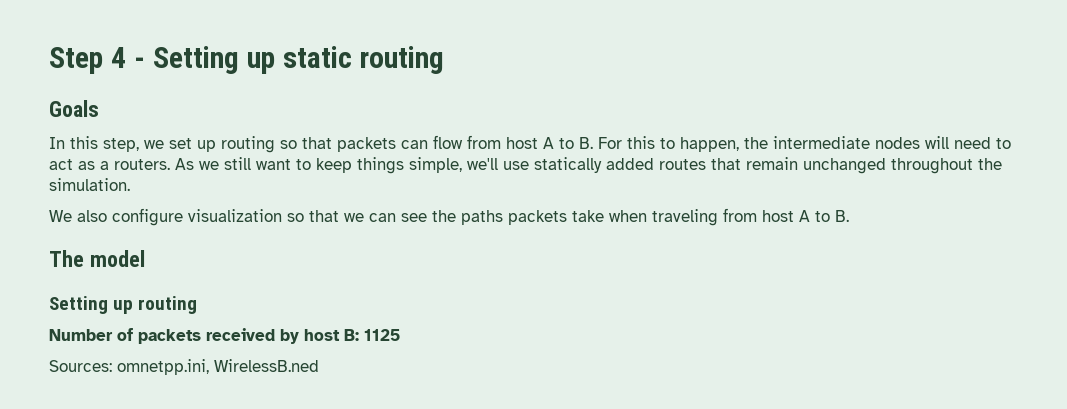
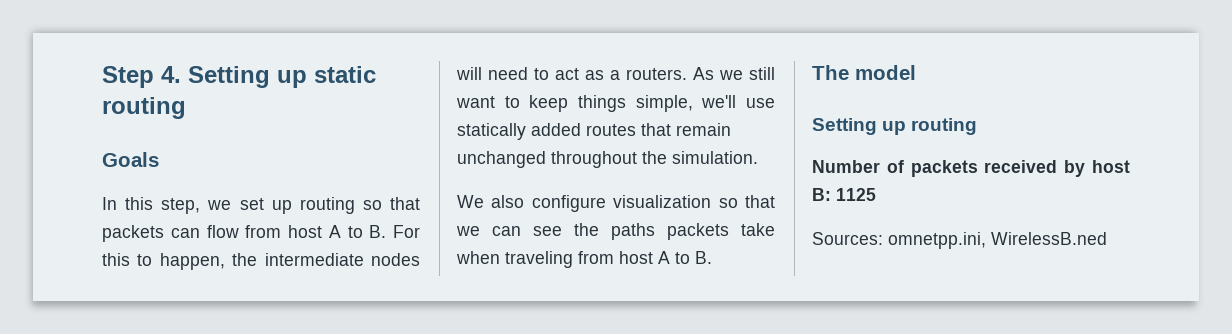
- Step 4 - Setting up static routing
+ Step 4. Setting up static routing

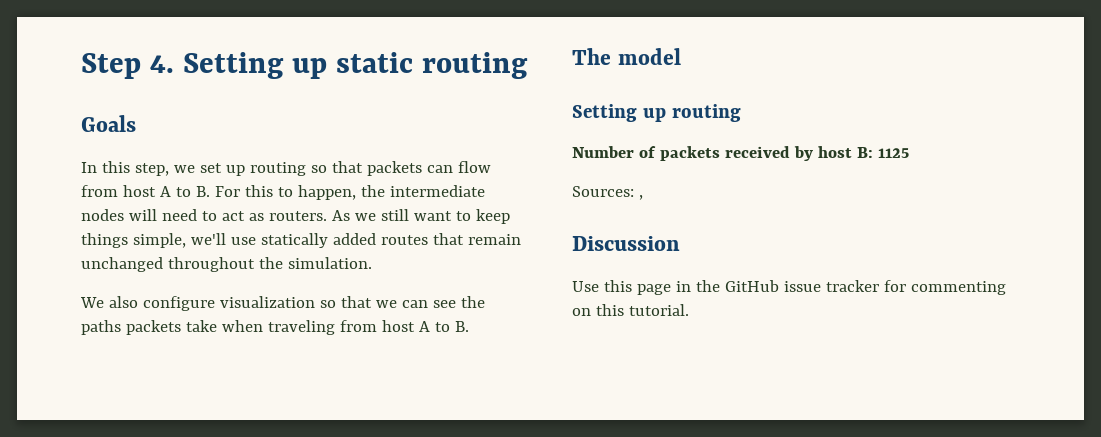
- In this step, we set up routing so that packets can flow from host A to B. For this to happen, the intermediate nodes will need to act as a routers.
+ In this step, we set up routing so that packets can flow from host A to B. For this to happen, the intermediate nodes will need to act as routers.
- Sources: omnetpp.ini, WirelessB.ned
+ Sources: ,
+ Discussion
+ Use this page in the GitHub issue tracker for commenting on this tutorial.

